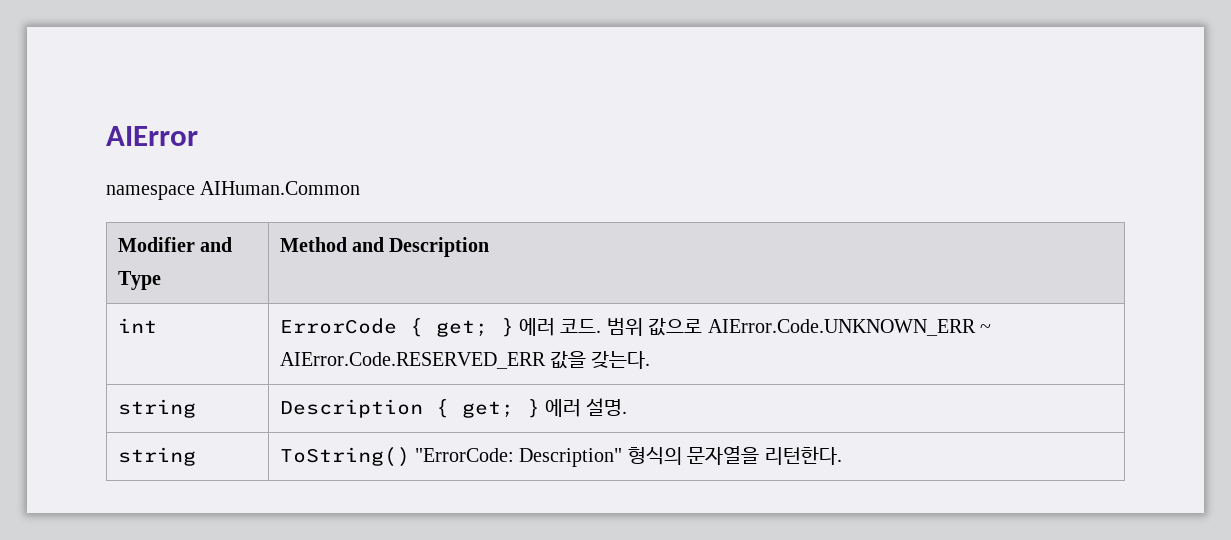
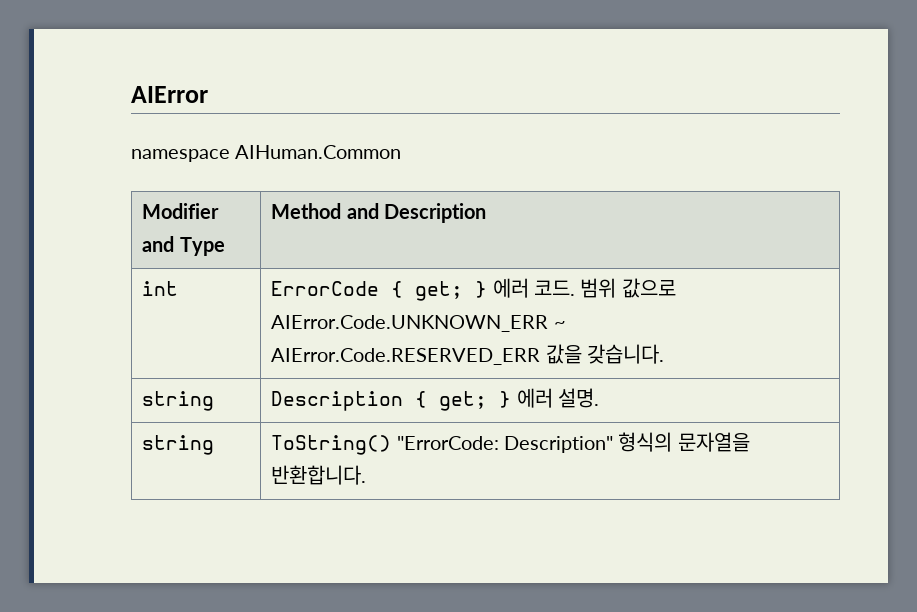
- int | ErrorCode { get; } 에러 코드. 범위 값으로 AIError.Code.UNKNOWN_ERR ~ AIError.Code.RESERVED_ERR 값을 갖는다.
+ int | ErrorCode { get; } 에러 코드. 범위 값으로 AIError.Code.UNKNOWN_ERR ~ AIError.Code.RESERVED_ERR 값을 갖습니다.
- string | ToString() "ErrorCode: Description" 형식의 문자열을 리턴한다.
+ string | ToString() "ErrorCode: Description" 형식의 문자열을 반환합니다.

